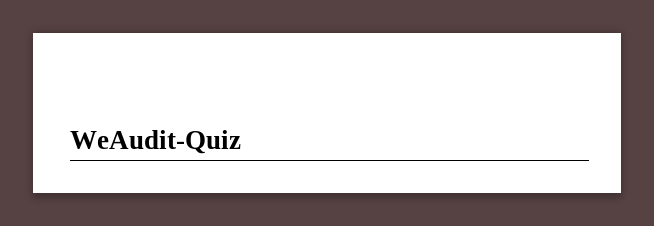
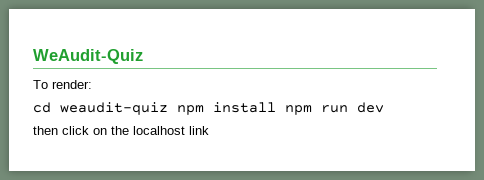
+ To render:
+ cd weaudit-quiz npm install npm run dev
+ then click on the localhost link

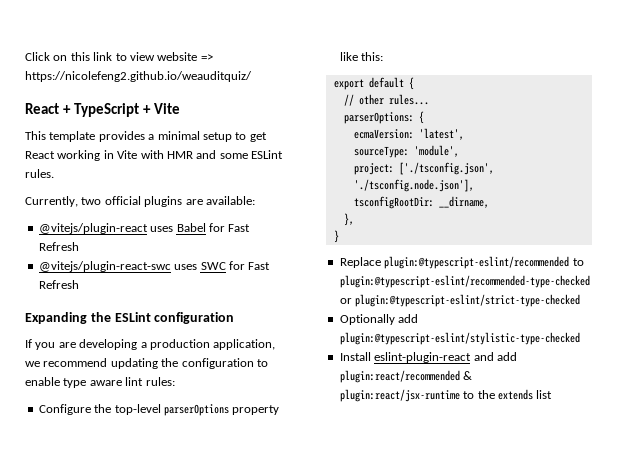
- WeAudit-Quiz
- To render:
- cd weaudit-quiz npm install npm run dev
- then click on the localhost link
+ Click on this link to view website => https://nicolefeng2.github.io/weauditquiz/
+ React + TypeScript + Vite
+ This template provides a minimal setup to get React working in Vite with HMR and some ESLint rules.
+ Currently, two official plugins are available:
+ @vitejs/plugin-react uses Babel for Fast Refresh
+ @vitejs/plugin-react-swc uses SWC for Fast Refresh
+ Expanding the ESLint configuration
+ If you are developing a production application, we recommend updating the configuration to enable type aware lint rules:
+ Configure the top-level parserOptions property like this:
+ export default {
+ // other rules...
+ parserOptions: {
+ ecmaVersion: 'latest',
+ sourceType: 'module',
+ project: ['./tsconfig.json', './tsconfig.node.json'],
+ tsconfigRootDir: __dirname,
+ },
+ }
+ Replace plugin:@typescript-eslint/recommended to plugin:@typescript-eslint/recommended-type-checked or plugin:@typescript-eslint/strict-type-checked
+ Optionally add plugin:@typescript-eslint/stylistic-type-checked
+ Install eslint-plugin-react and add plugin:react/recommended & plugin:react/jsx-runtime to the extends list

